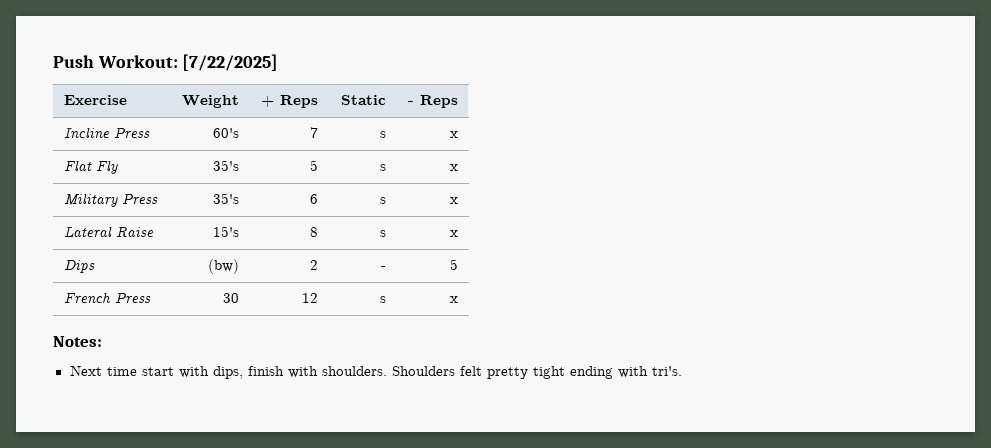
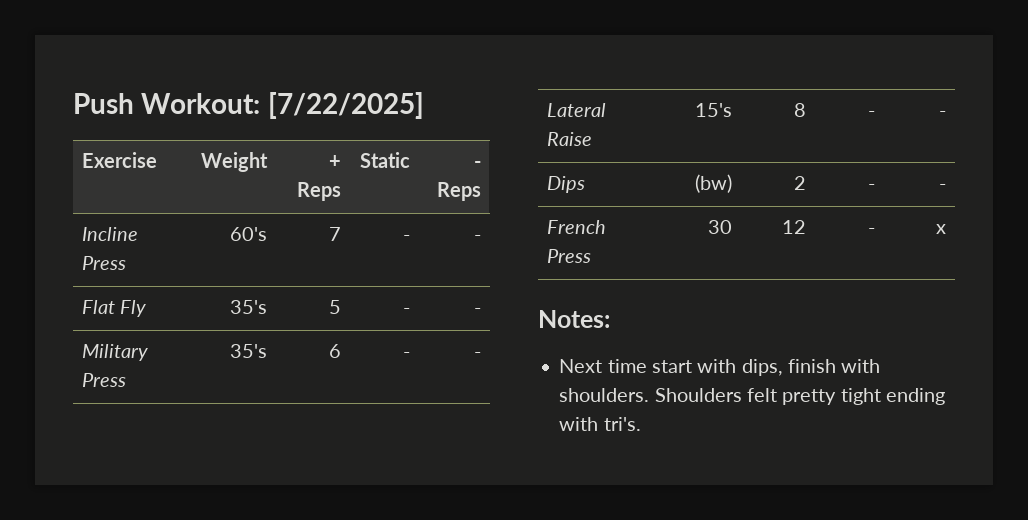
- Incline Press | 60's | 7 | s | x
+ Incline Press | 60's | 7 | - | -
- Flat Fly | 35's | 5 | s | x
+ Flat Fly | 35's | 5 | - | -
- Military Press | 35's | 6 | s | x
+ Military Press | 35's | 6 | - | -
- Lateral Raise | 15's | 8 | s | x
+ Lateral Raise | 15's | 8 | - | -
- Dips | (bw) | 2 | - | 5
+ Dips | (bw) | 2 | - | -
- French Press | 30 | 12 | s | x
+ French Press | 30 | 12 | - | x

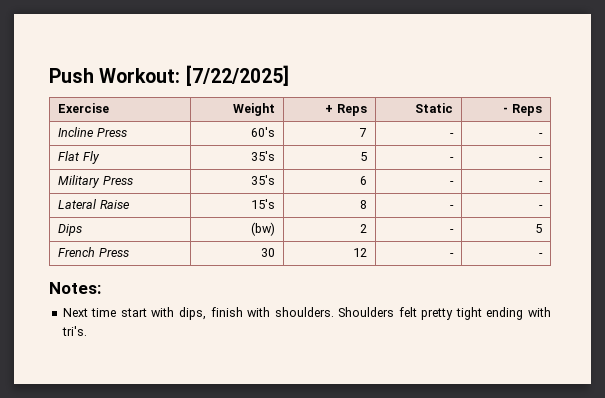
- Dips | (bw) | 2 | - | -
+ Dips | (bw) | 2 | - | 5
- French Press | 30 | 12 | - | x
+ French Press | 30 | 12 | - | -

